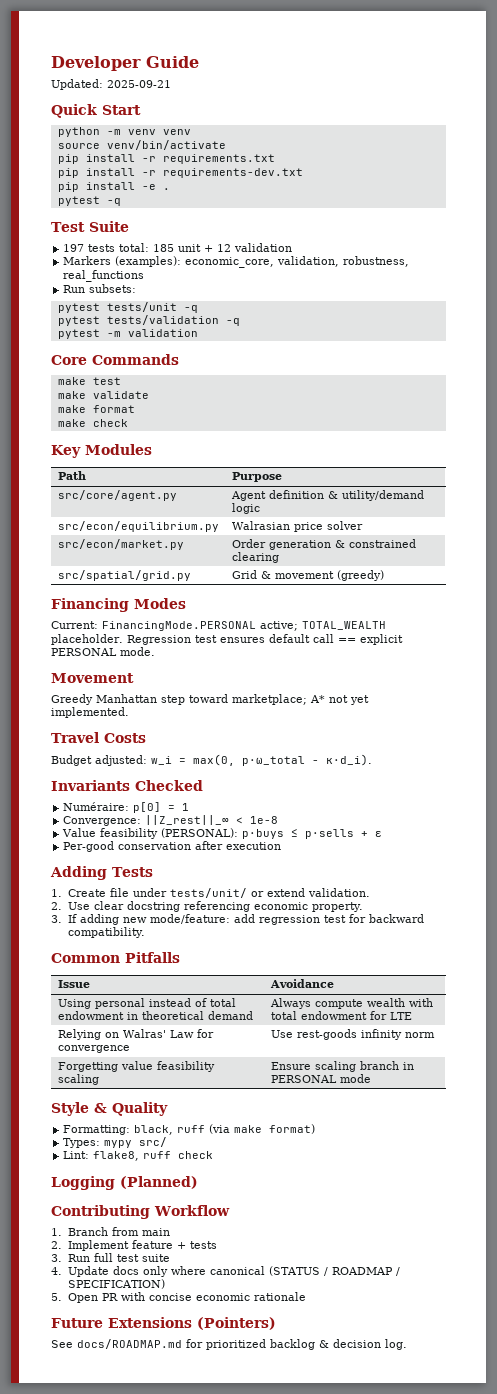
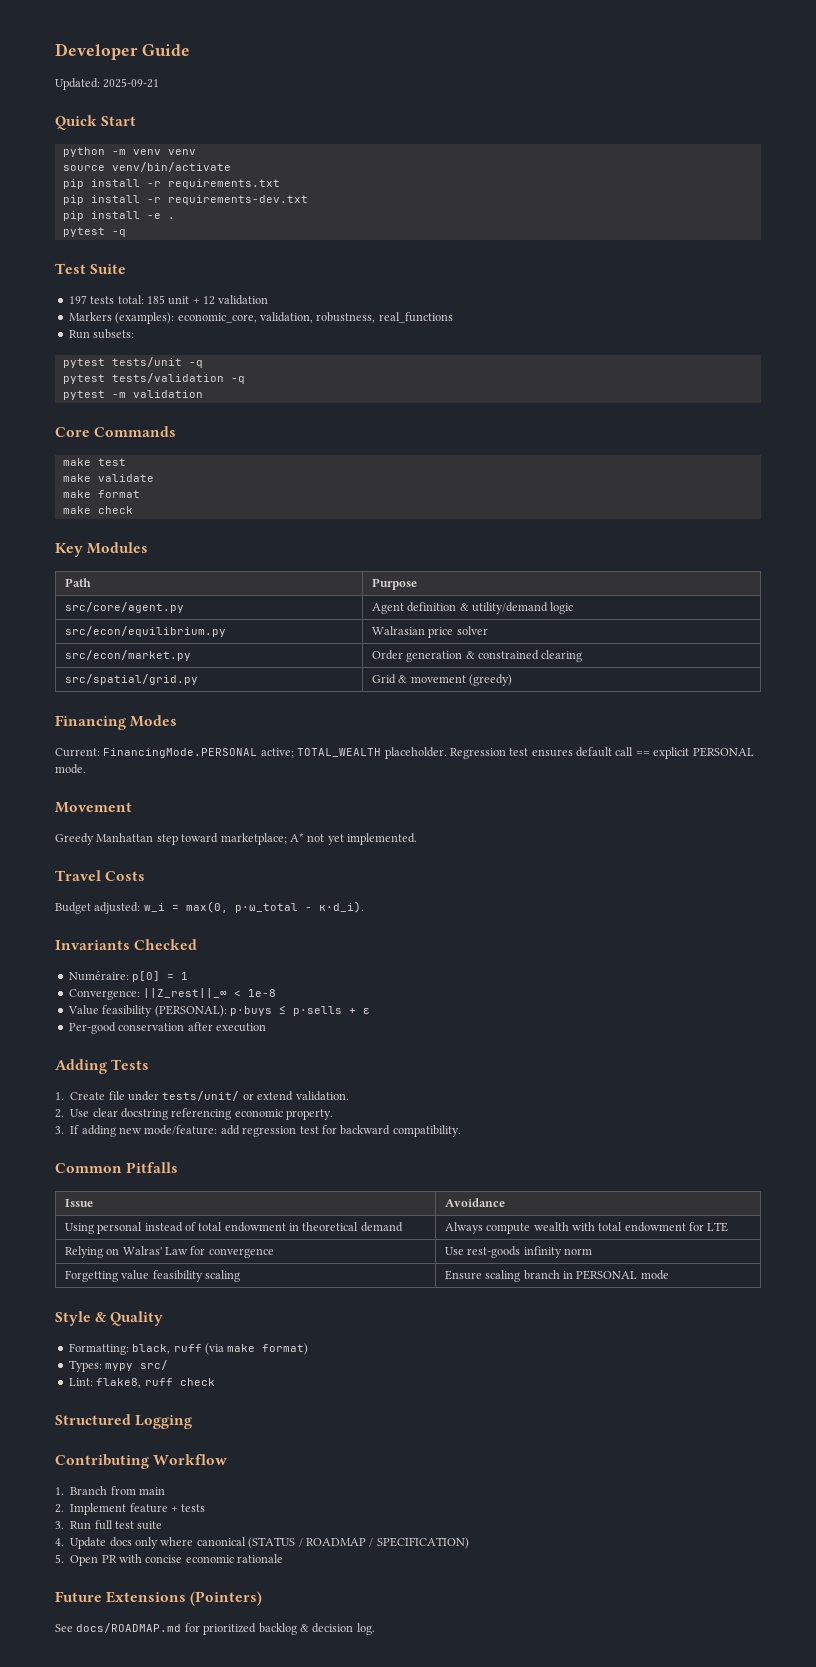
- Logging (Planned)
+ Structured Logging

